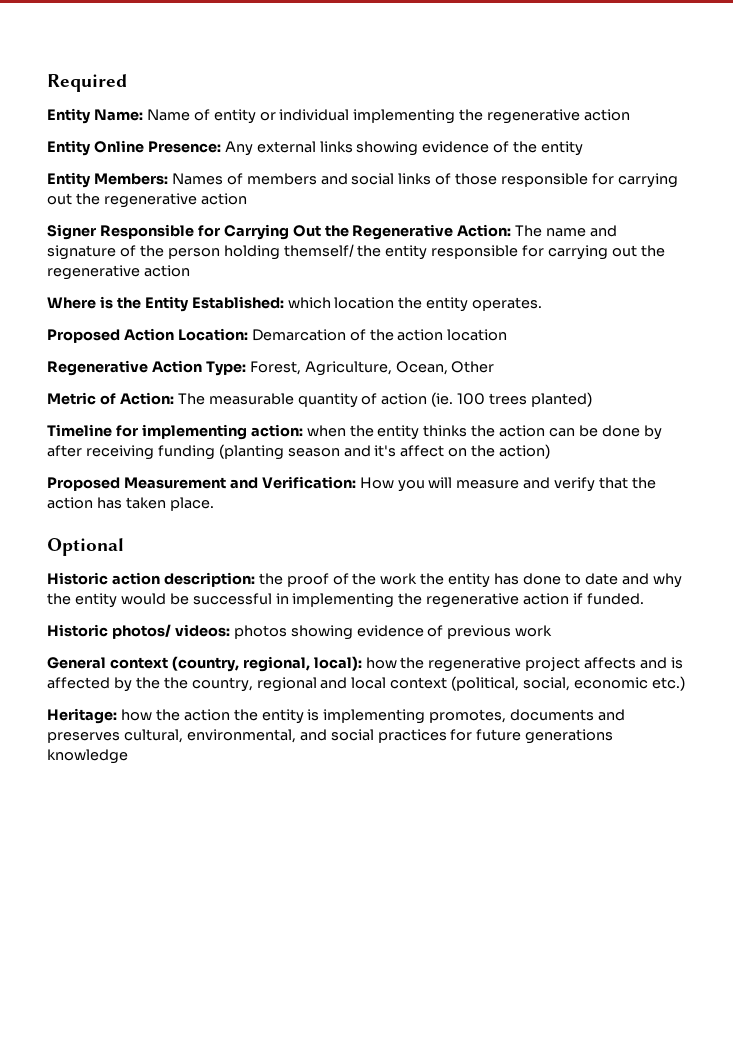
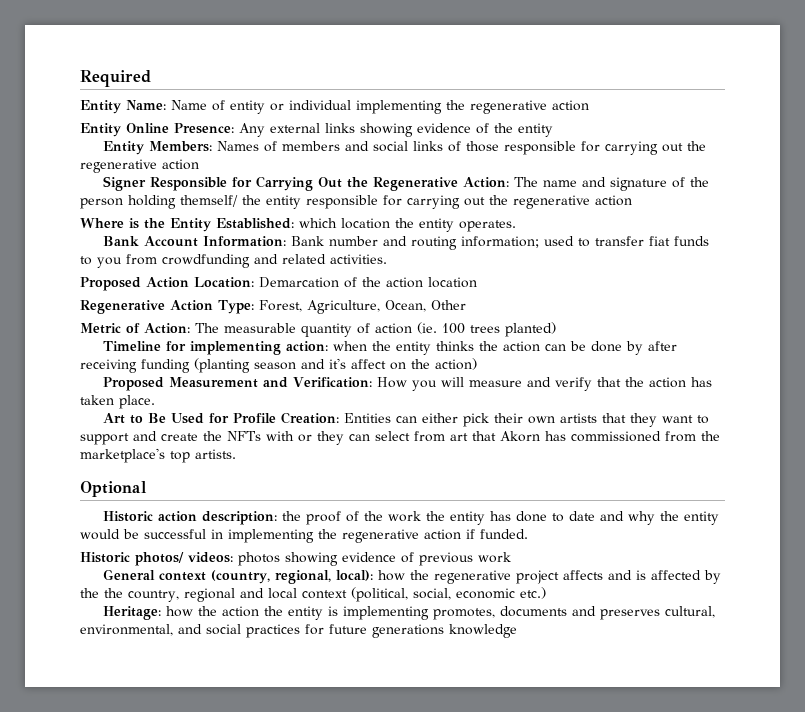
+ Bank Account Information: Bank number and routing information; used to transfer fiat funds to you from crowdfunding and related activities.
+ Art to Be Used for Profile Creation: Entities can either pick their own artists that they want to support and create the NFTs with or they can select from art that Akorn has commissioned from the marketplace's top artists.

